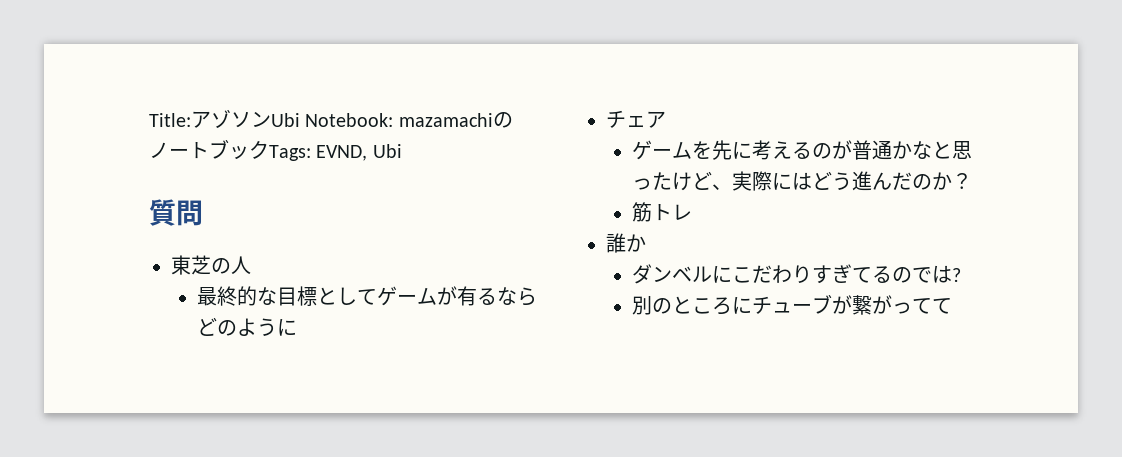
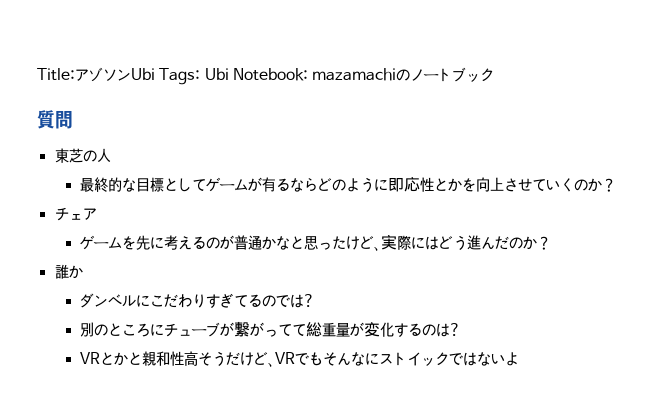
- Title:アゾソンUbi Notebook: mazamachiのノートブックTags: EVND, Ubi
+ Title:アゾソンUbi Tags: Ubi Notebook: mazamachiのノートブック
- 最終的な目標としてゲームが有るならどのように
+ 最終的な目標としてゲームが有るならどのように即応性とかを向上させていくのか？
- 筋トレ
- 別のところにチューブが繋がってて
+ 別のところにチューブが繋がってて総重量が変化するのは?
+ VRとかと親和性高そうだけど、VRでもそんなにストイックではないよ

